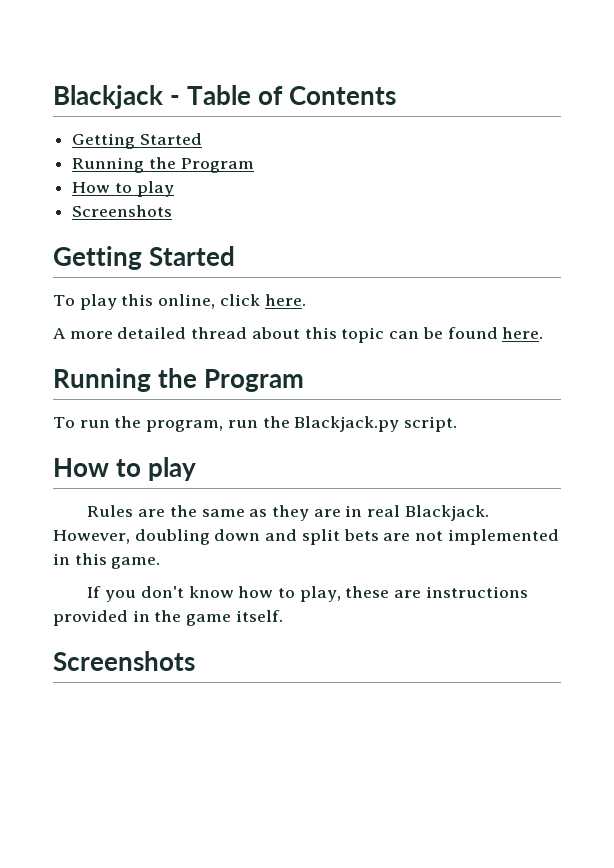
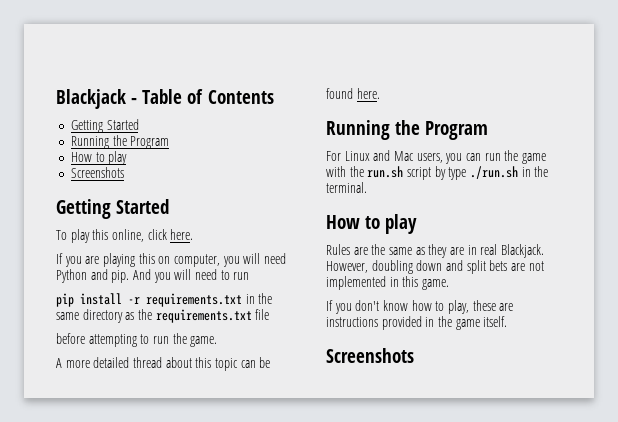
+ If you are playing this on computer, you will need Python and pip. And you will need to run
+ pip install -r requirements.txt in the same directory as the requirements.txt file
+ before attempting to run the game.
- To run the program, run the Blackjack.py script.
+ For Linux and Mac users, you can run the game with the run.sh script by type ./run.sh in the terminal.

